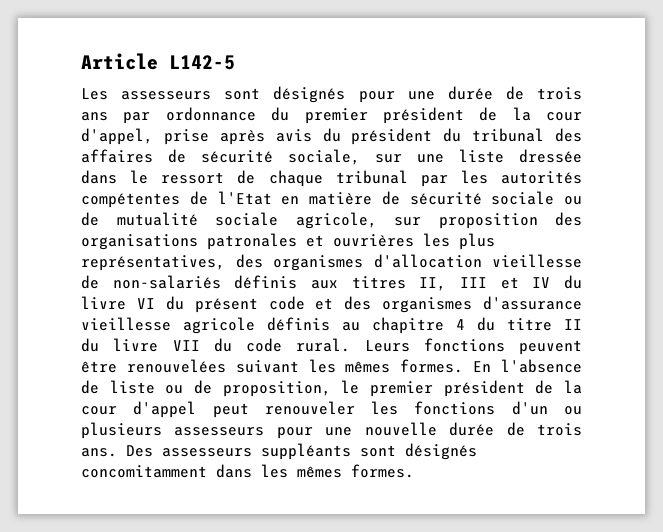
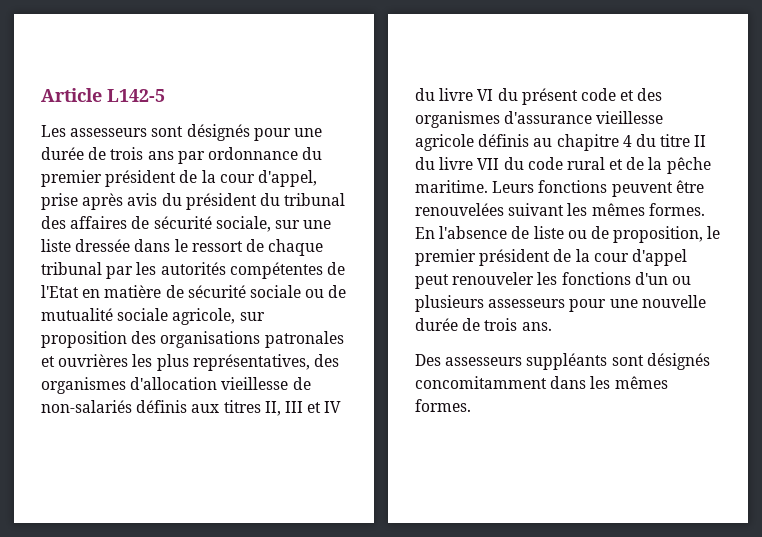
- Les assesseurs sont désignés pour une durée de trois ans par ordonnance du premier président de la cour d'appel, prise après avis du président du tribunal des affaires de sécurité sociale, sur une liste dressée dans le ressort de chaque tribunal par les autorités compétentes de l'Etat en matière de sécurité sociale ou de mutualité sociale agricole, sur proposition des organisations patronales et ouvrières les plus représentatives, des organismes d'allocation vieillesse de non-salariés définis aux titres II, III et IV du livre VI du présent code et des organismes d'assurance vieillesse agricole définis au chapitre 4 du titre II du livre VII du code rural.
+ Les assesseurs sont désignés pour une durée de trois ans par ordonnance du premier président de la cour d'appel, prise après avis du président du tribunal des affaires de sécurité sociale, sur une liste dressée dans le ressort de chaque tribunal par les autorités compétentes de l'Etat en matière de sécurité sociale ou de mutualité sociale agricole, sur proposition des organisations patronales et ouvrières les plus représentatives, des organismes d'allocation vieillesse de non-salariés définis aux titres II, III et IV du livre VI du présent code et des organismes d'assurance vieillesse agricole définis au chapitre 4 du titre II du livre VII du code rural et de la pêche maritime.
- En l'absence de liste ou de proposition, le premier président de la cour d'appel peut renouveler les fonctions d'un ou plusieurs assesseurs pour une nouvelle durée de trois ans. Des assesseurs suppléants sont désignés concomitamment dans les mêmes formes.
+ En l'absence de liste ou de proposition, le premier président de la cour d'appel peut renouveler les fonctions d'un ou plusieurs assesseurs pour une nouvelle durée de trois ans.
+ Des assesseurs suppléants sont désignés concomitamment dans les mêmes formes.

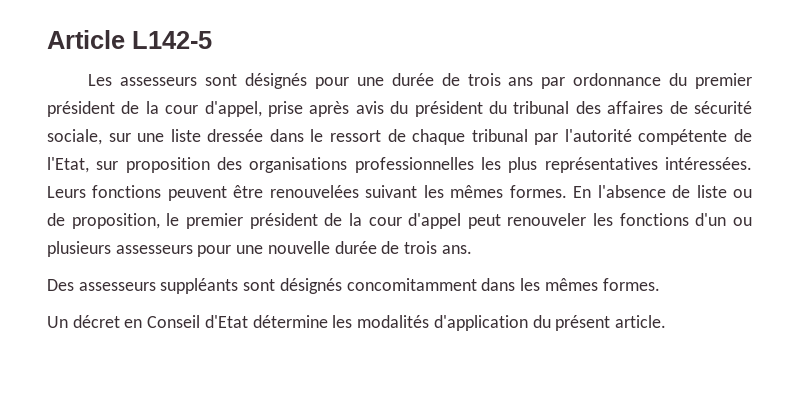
- Les assesseurs sont désignés pour une durée de trois ans par ordonnance du premier président de la cour d'appel, prise après avis du président du tribunal des affaires de sécurité sociale, sur une liste dressée dans le ressort de chaque tribunal par les autorités compétentes de l'Etat en matière de sécurité sociale ou de mutualité sociale agricole, sur proposition des organisations patronales et ouvrières les plus représentatives, des organismes d'allocation vieillesse de non-salariés définis aux titres II, III et IV du livre VI du présent code et des organismes d'assurance vieillesse agricole définis au chapitre 4 du titre II du livre VII du code rural et de la pêche maritime.
+ Les assesseurs sont désignés pour une durée de trois ans par ordonnance du premier président de la cour d'appel, prise après avis du président du tribunal des affaires de sécurité sociale, sur une liste dressée dans le ressort de chaque tribunal par l'autorité compétente de l'Etat, sur proposition des organisations professionnelles les plus représentatives intéressées.
+ Un décret en Conseil d'Etat détermine les modalités d'application du présent article.

